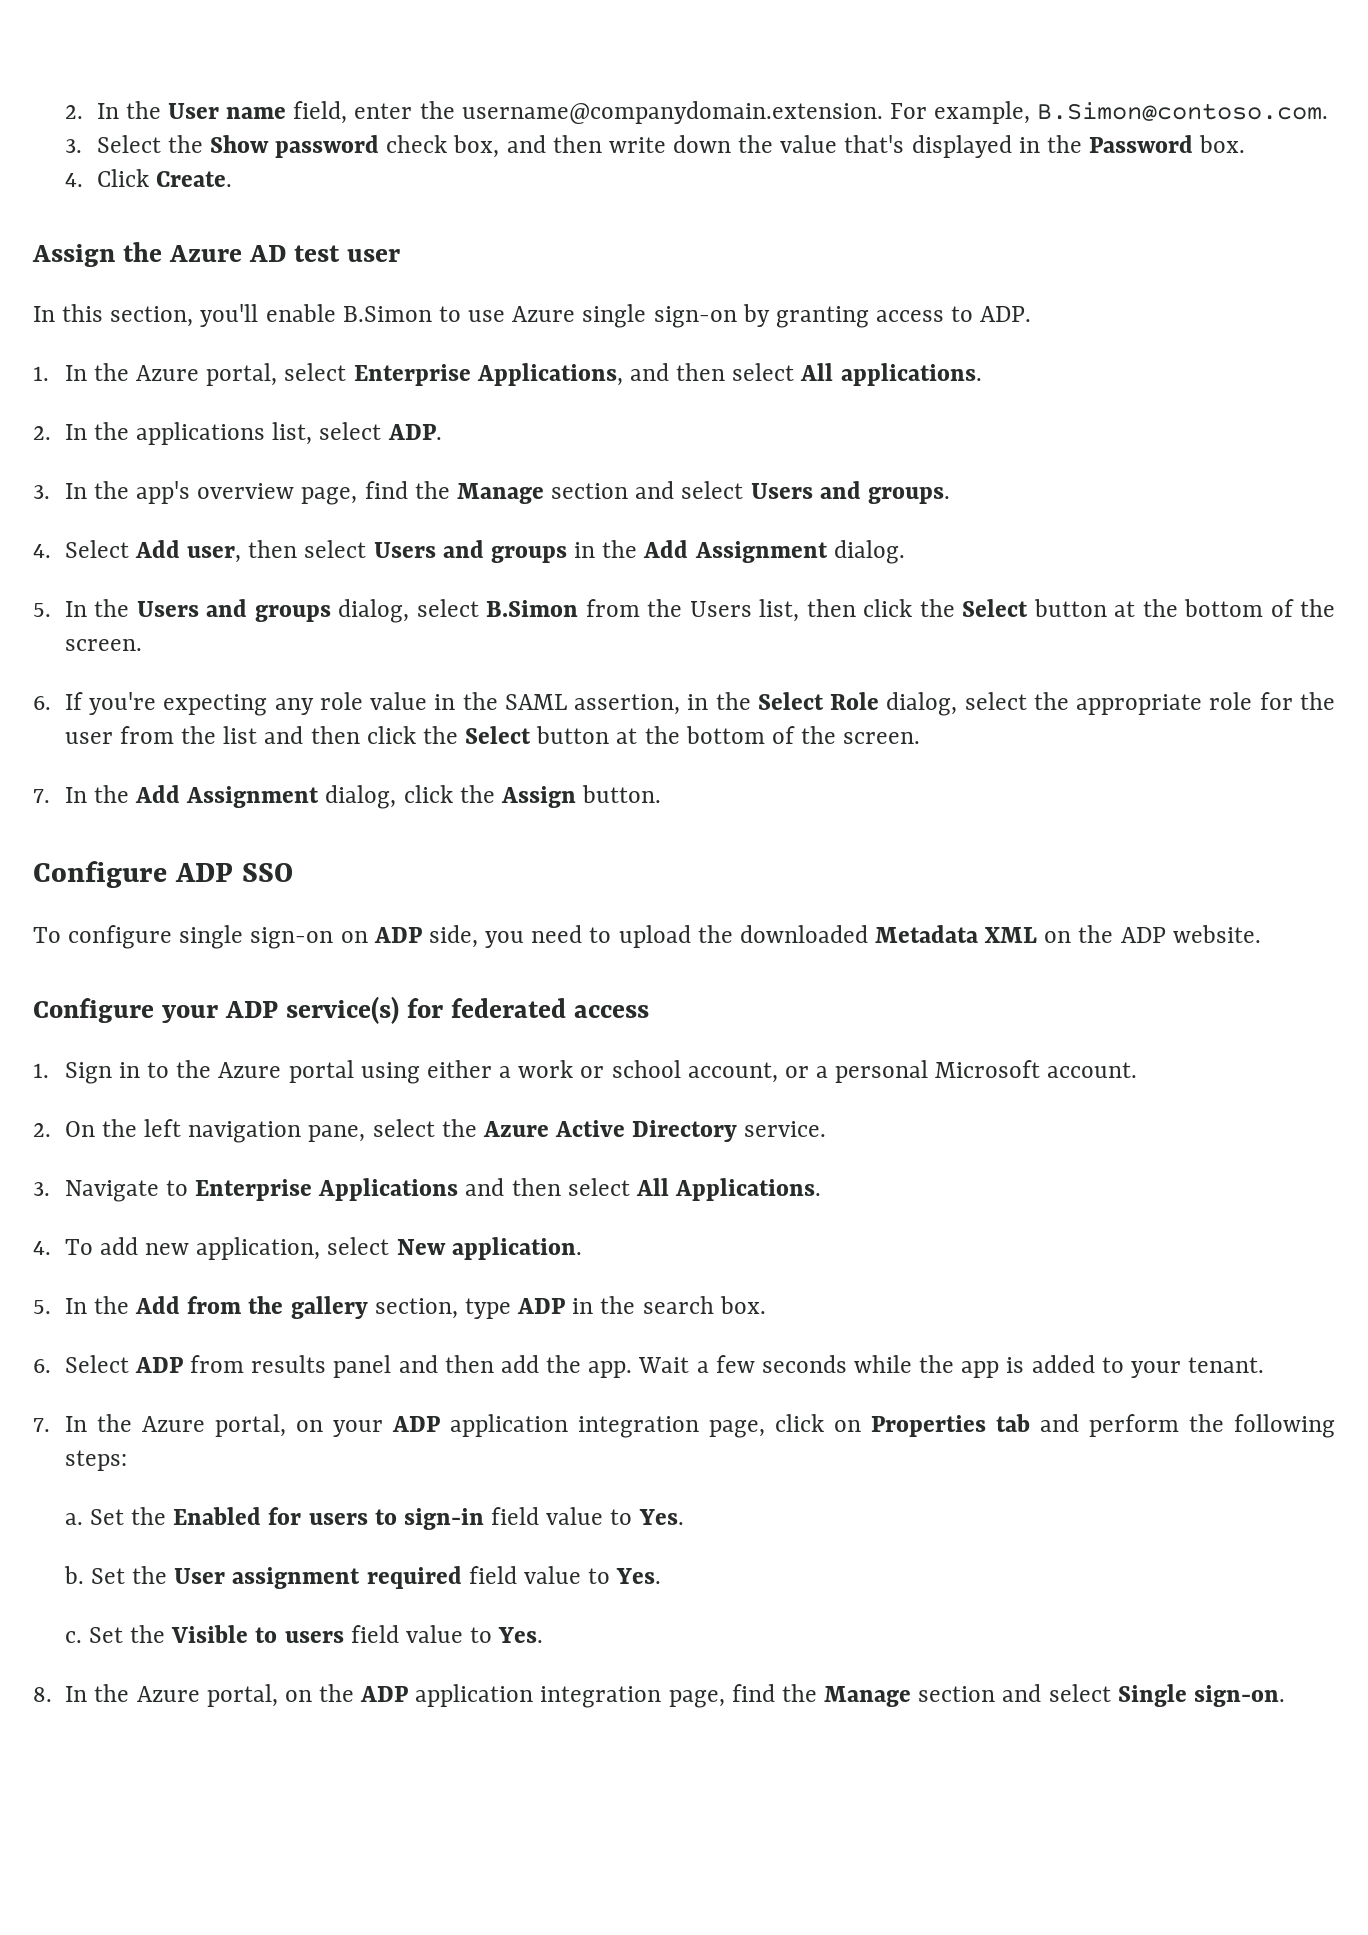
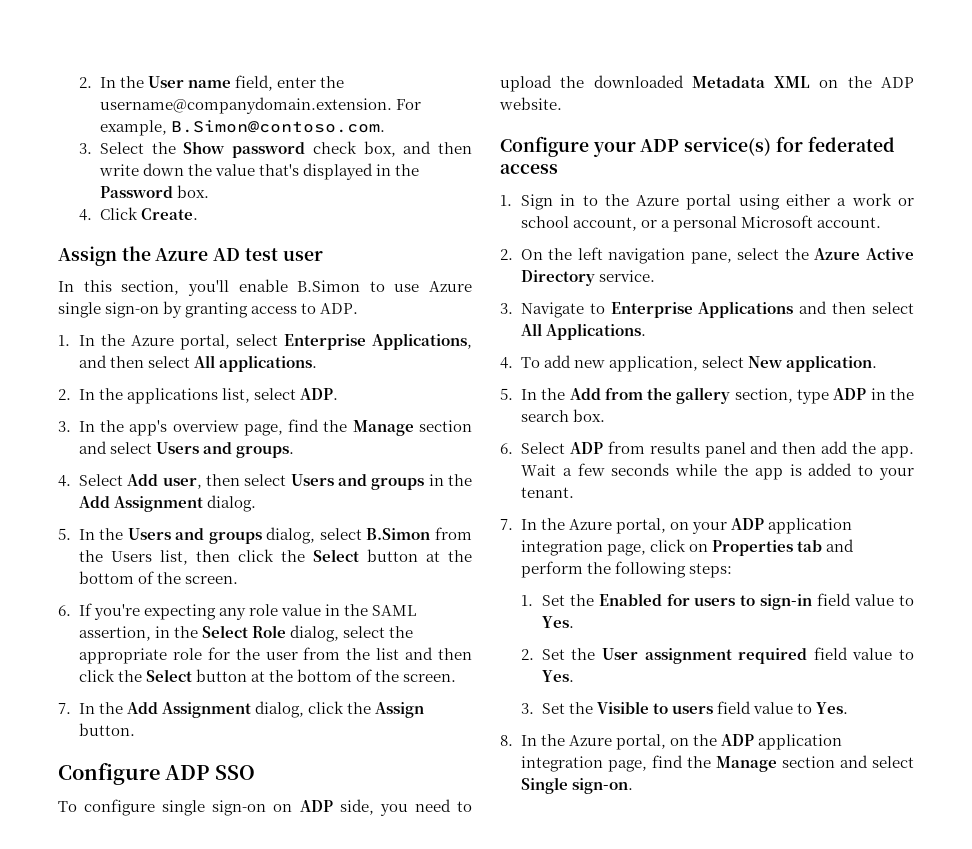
- a. Set the Enabled for users to sign-in field value to Yes.
+ 1. Set the Enabled for users to sign-in field value to Yes.
- b. Set the User assignment required field value to Yes.
+ 2. Set the User assignment required field value to Yes.
- c. Set the Visible to users field value to Yes.
+ 3. Set the Visible to users field value to Yes.

